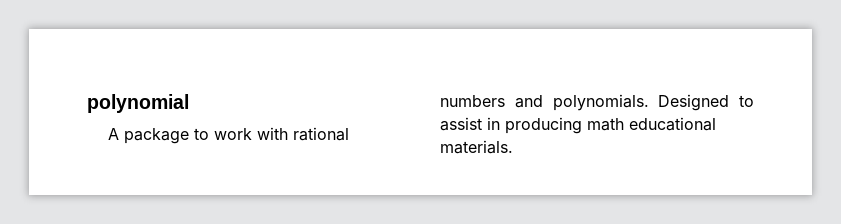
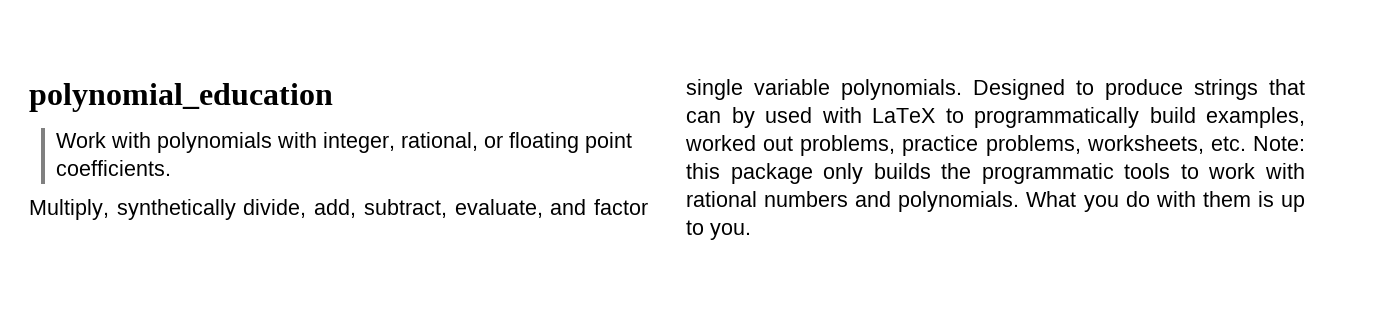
- polynomial
- A package to work with rational numbers and polynomials.
+ polynomial_education
+ Work with polynomials with integer, rational, or floating point coefficients.
+ Multiply, synthetically divide, add, subtract, evaluate, and factor single variable polynomials. Designed to produce strings that can by used with LaTeX to programmatically build examples, worked out problems, practice problems, worksheets, etc. Note: this package only builds the programmatic tools to work with rational numbers and polynomials.
- Designed to assist in producing math educational materials.
+ What you do with them is up to you.

